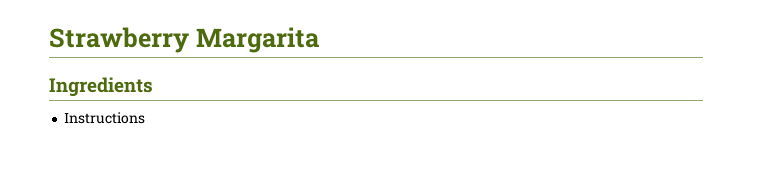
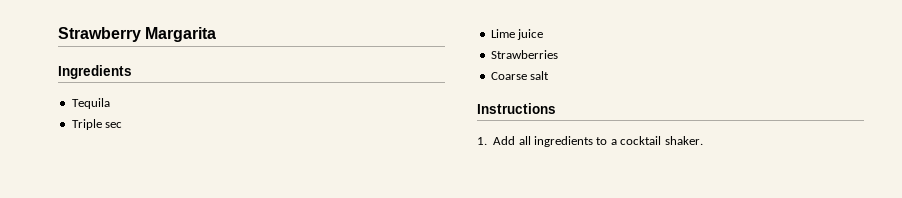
+ Tequila
+ Triple sec
+ Lime juice
+ Strawberries
+ Coarse salt
  Instructions
+ 1. Add all ingredients to a cocktail shaker.

